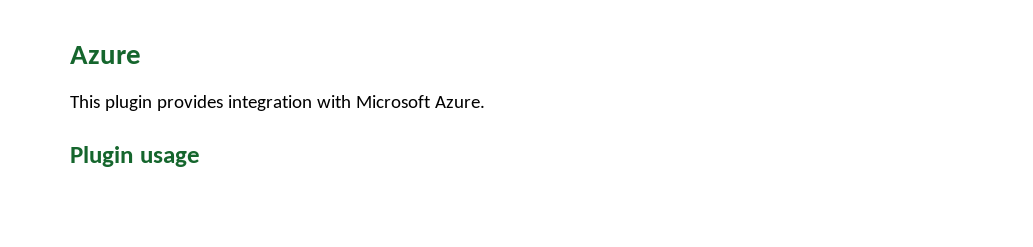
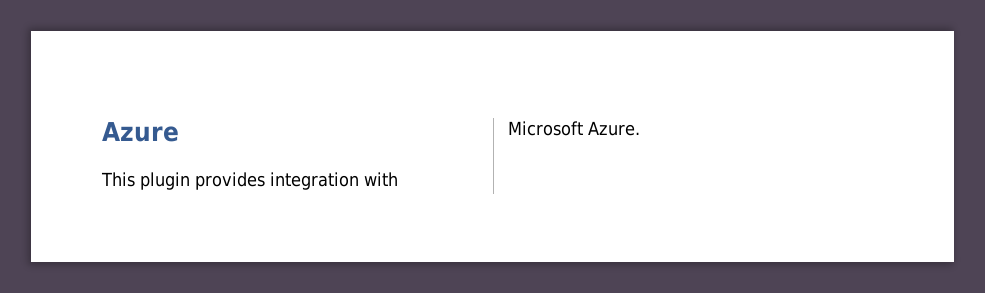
- Plugin usage

